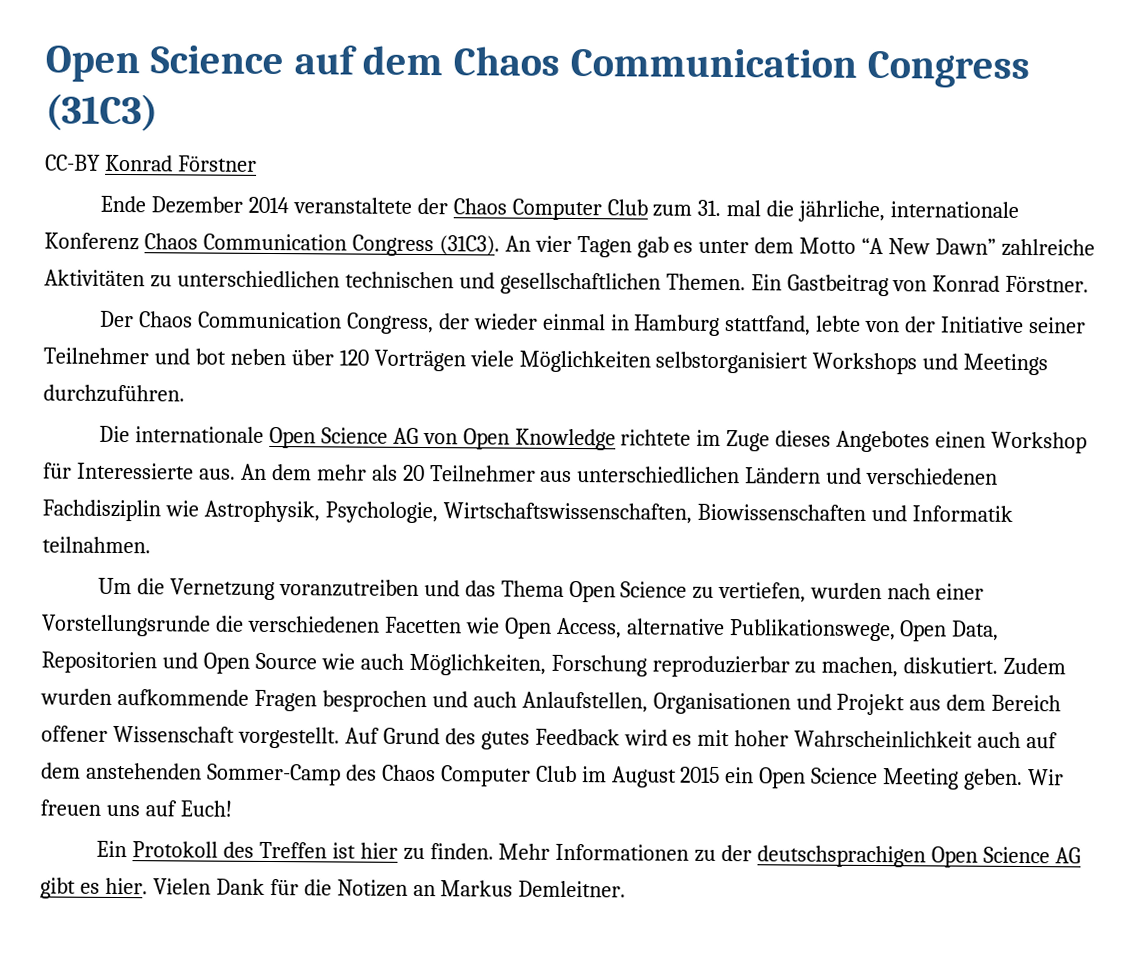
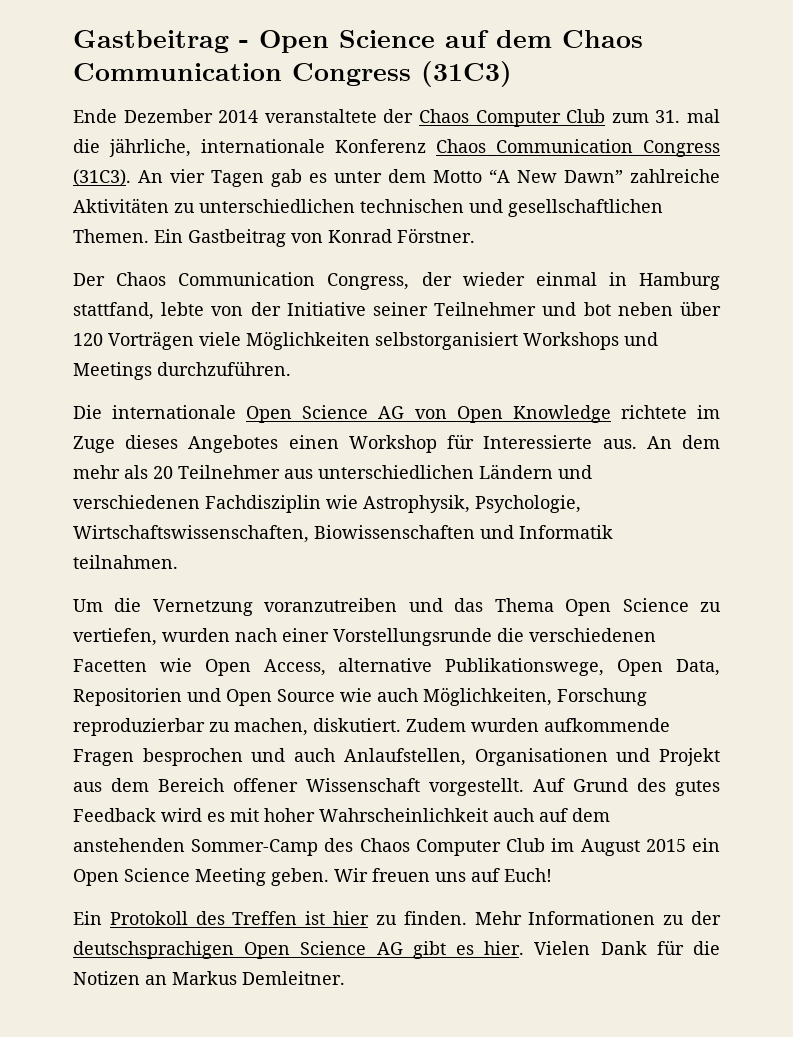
- Open Science auf dem Chaos Communication Congress (31C3)
+ Gastbeitrag - Open Science auf dem Chaos Communication Congress (31C3)
- CC-BY Konrad Förstner

